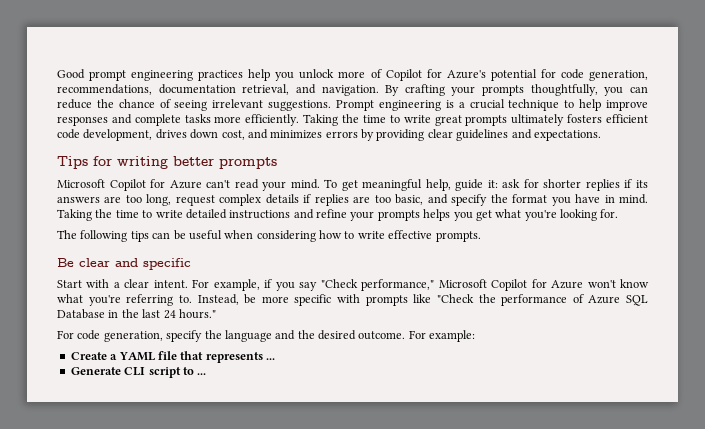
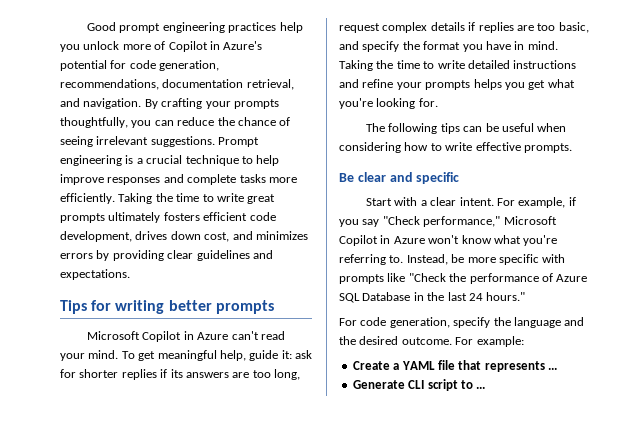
- Good prompt engineering practices help you unlock more of Copilot for Azure's potential for code generation, recommendations, documentation retrieval, and navigation.
+ Good prompt engineering practices help you unlock more of Copilot in Azure's potential for code generation, recommendations, documentation retrieval, and navigation.
- Microsoft Copilot for Azure can't read your mind.
+ Microsoft Copilot in Azure can't read your mind.
- For example, if you say "Check performance," Microsoft Copilot for Azure won't know what you're referring to.
+ For example, if you say "Check performance," Microsoft Copilot in Azure won't know what you're referring to.

